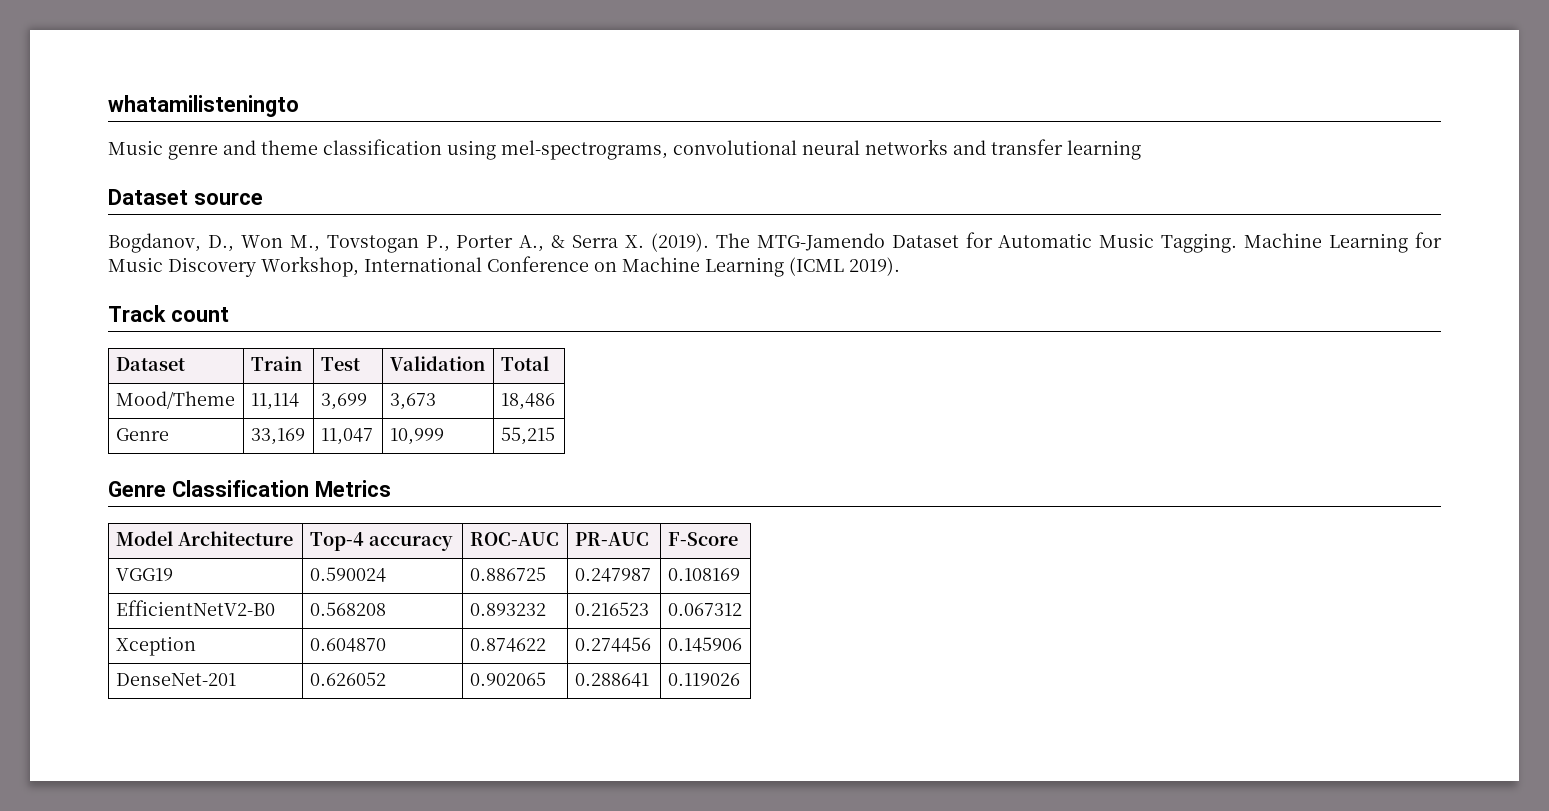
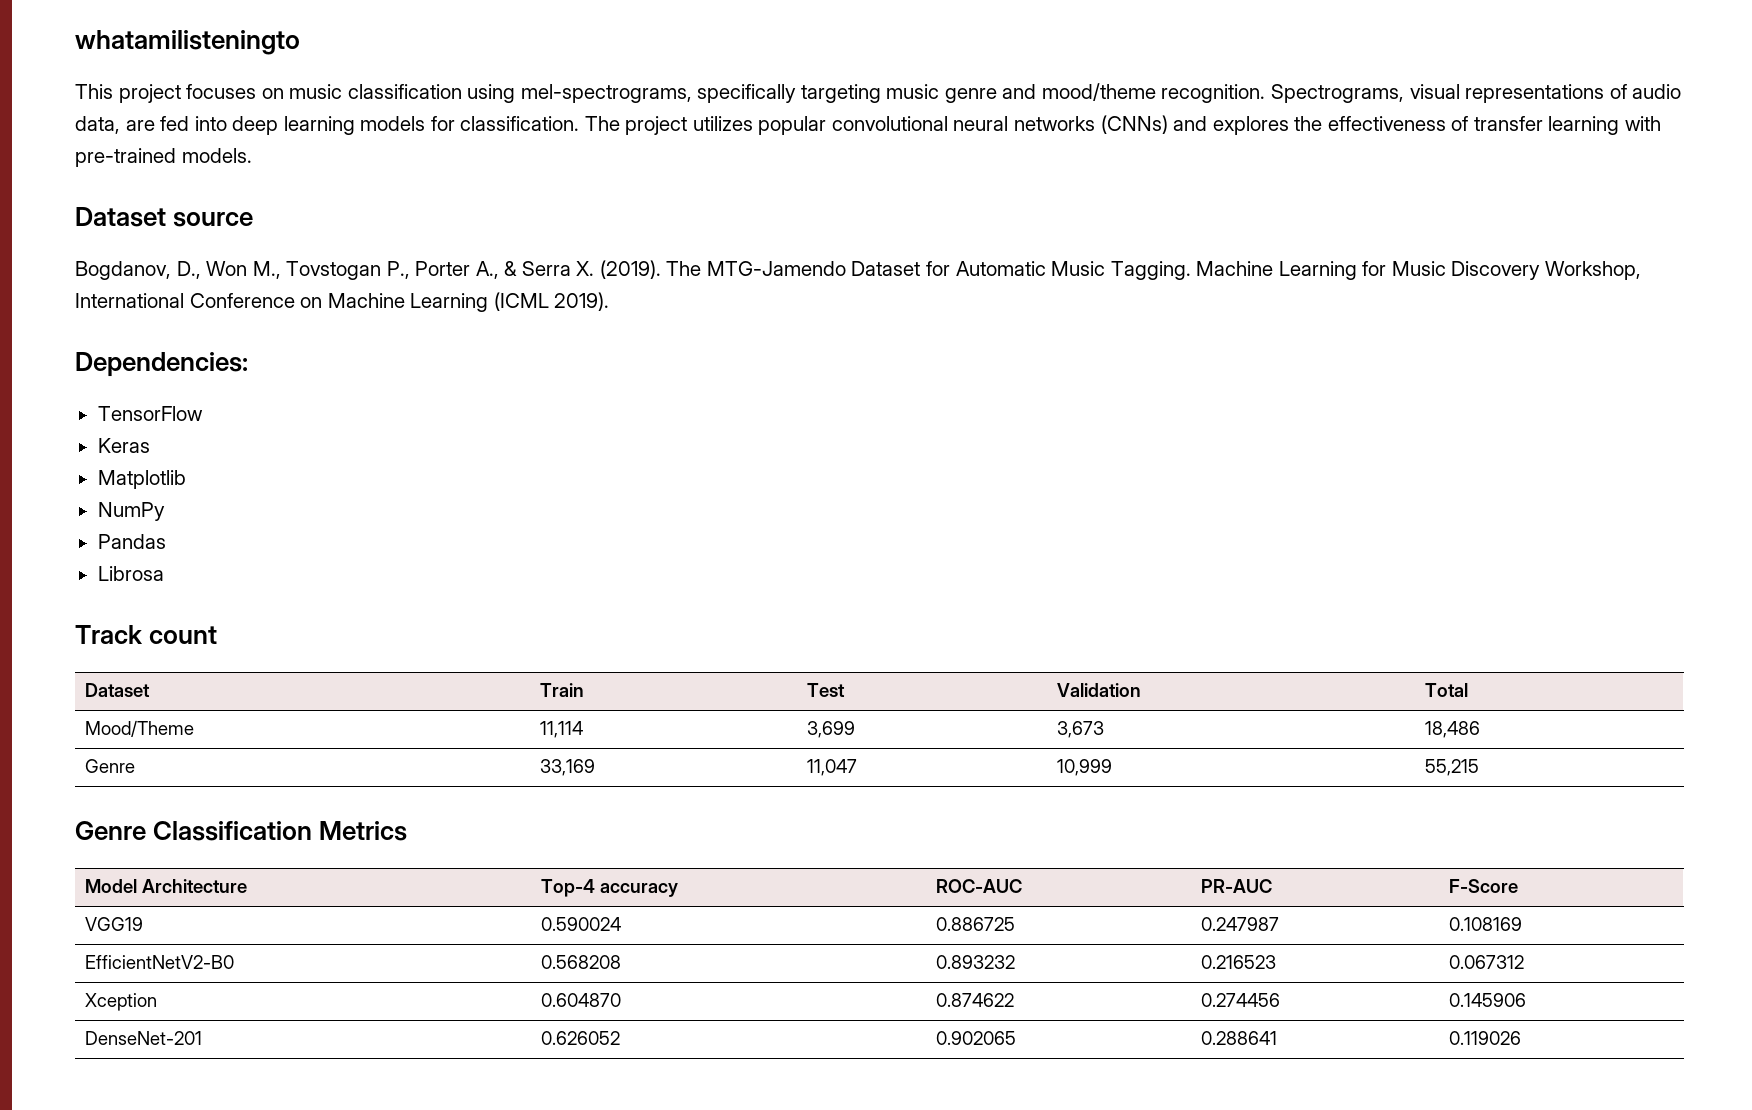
- Music genre and theme classification using mel-spectrograms, convolutional neural networks and transfer learning
+ This project focuses on music classification using mel-spectrograms, specifically targeting music genre and mood/theme recognition. Spectrograms, visual representations of audio data, are fed into deep learning models for classification. The project utilizes popular convolutional neural networks (CNNs) and explores the effectiveness of transfer learning with pre-trained models.
+ Dependencies:
+ TensorFlow
+ Keras
+ Matplotlib
+ NumPy
+ Pandas
+ Librosa

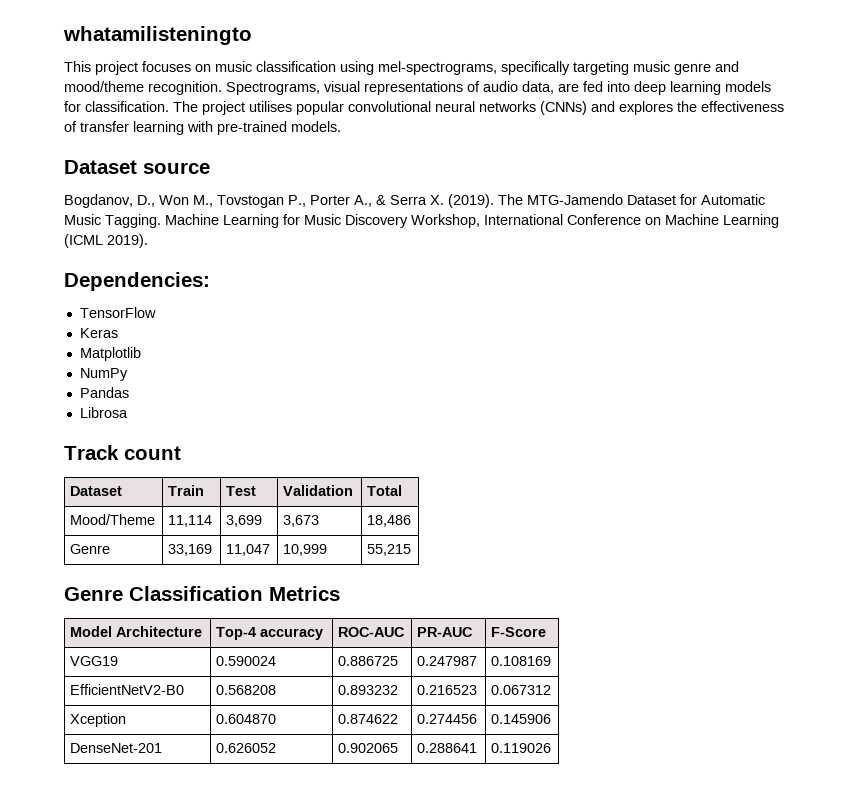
- The project utilizes popular convolutional neural networks (CNNs) and explores the effectiveness of transfer learning with pre-trained models.
+ The project utilises popular convolutional neural networks (CNNs) and explores the effectiveness of transfer learning with pre-trained models.

